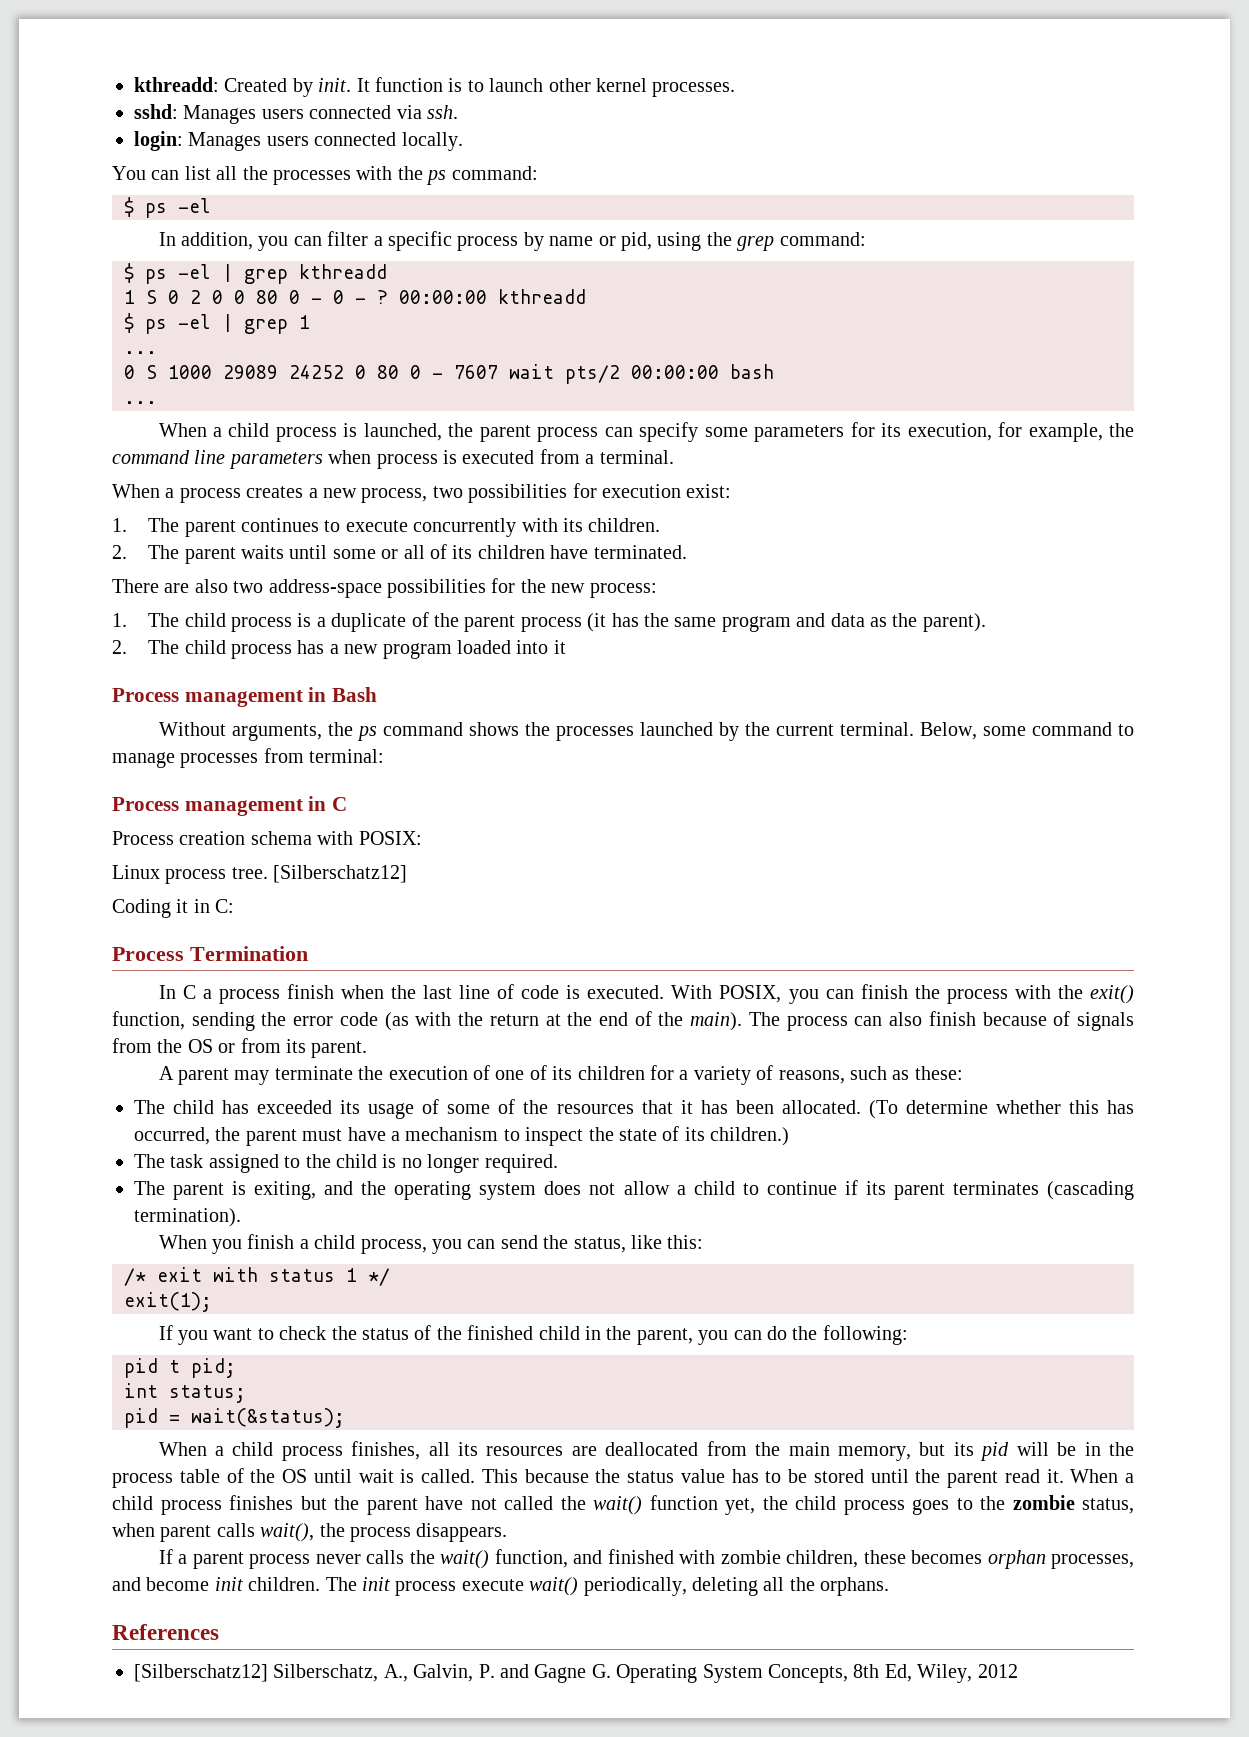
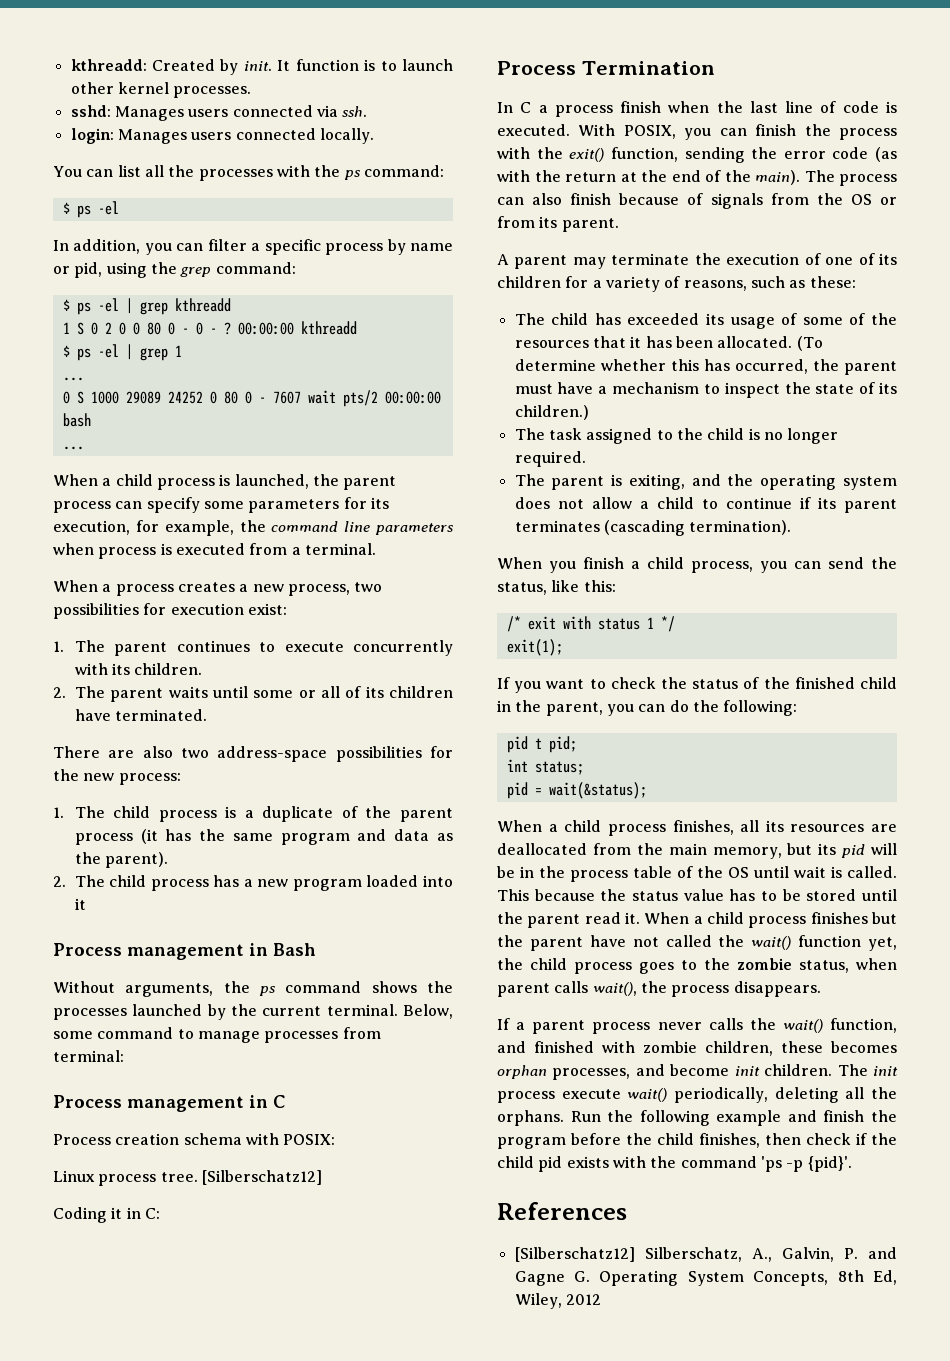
+ Run the following example and finish the program before the child finishes, then check if the child pid exists with the command 'ps -p {pid}'.

